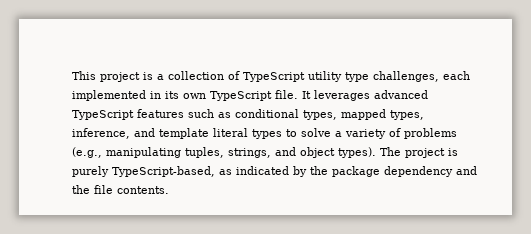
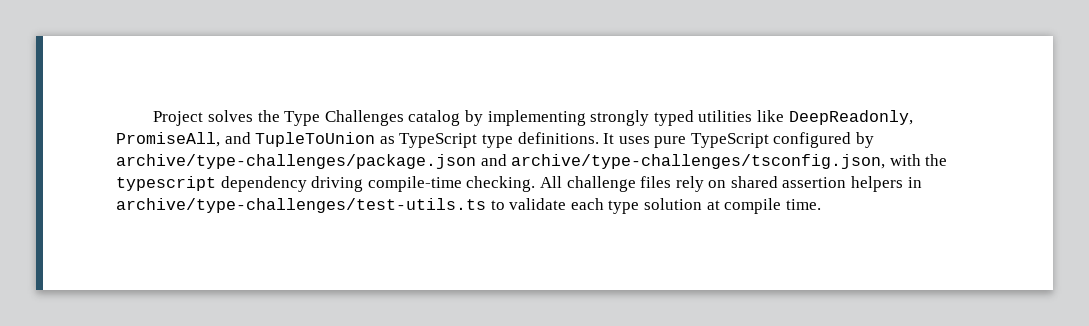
- This project is a collection of TypeScript utility type challenges, each implemented in its own TypeScript file. It leverages advanced TypeScript features such as conditional types, mapped types, inference, and template literal types to solve a variety of problems (e.g., manipulating tuples, strings, and object types). The project is purely TypeScript-based, as indicated by the package dependency and the file contents.
+ Project solves the Type Challenges catalog by implementing strongly typed utilities like DeepReadonly, PromiseAll, and TupleToUnion as TypeScript type definitions. It uses pure TypeScript configured by archive/type-challenges/package.json and archive/type-challenges/tsconfig.json, with the typescript dependency driving compile-time checking. All challenge files rely on shared assertion helpers in archive/type-challenges/test-utils.ts to validate each type solution at compile time.

